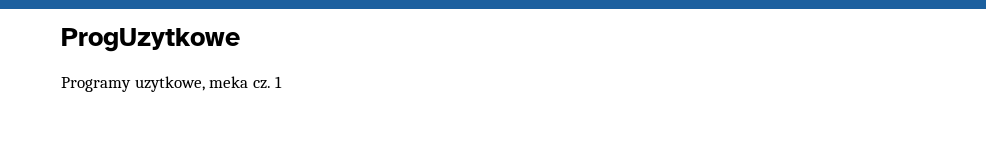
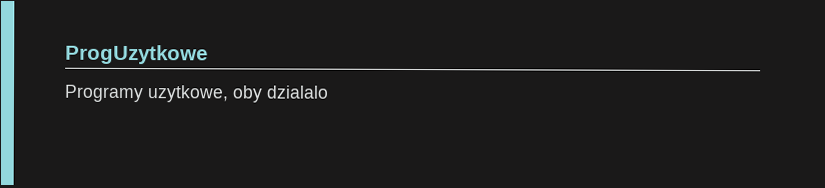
- Programy uzytkowe, meka cz. 1
+ Programy uzytkowe, oby dzialalo

